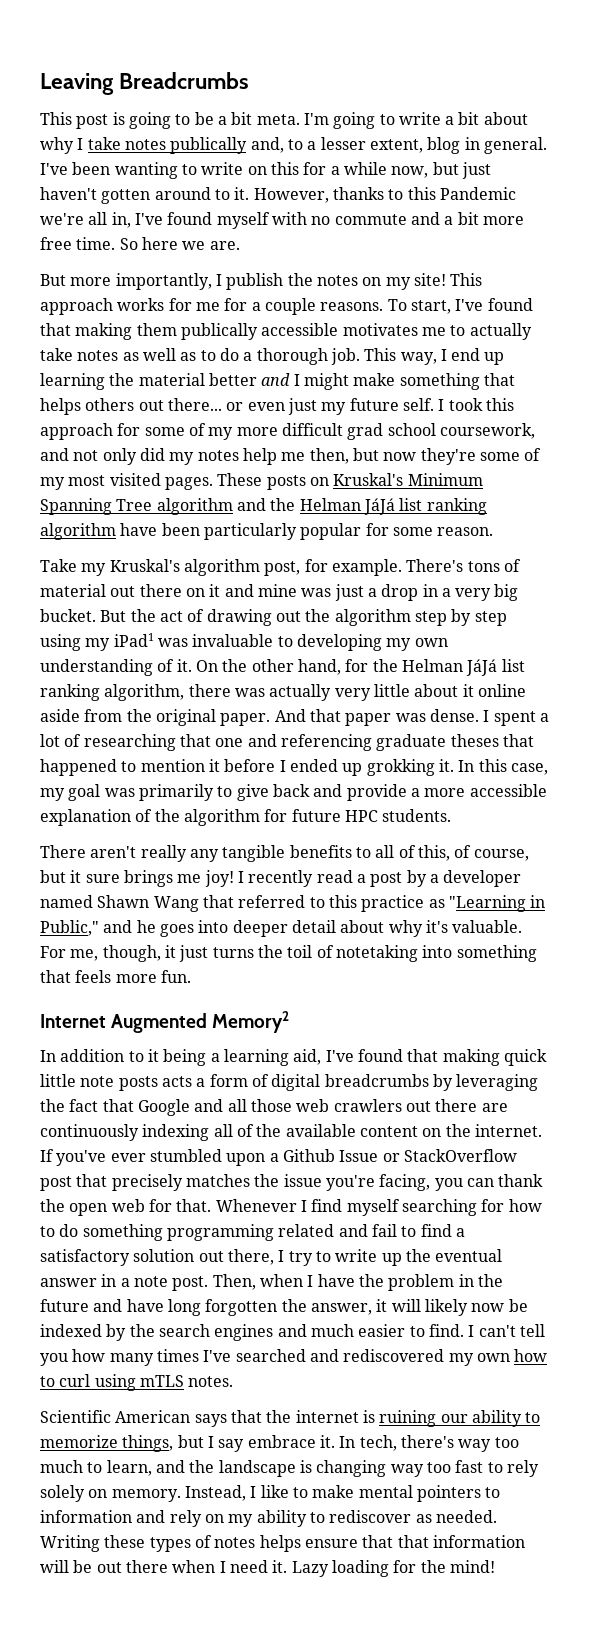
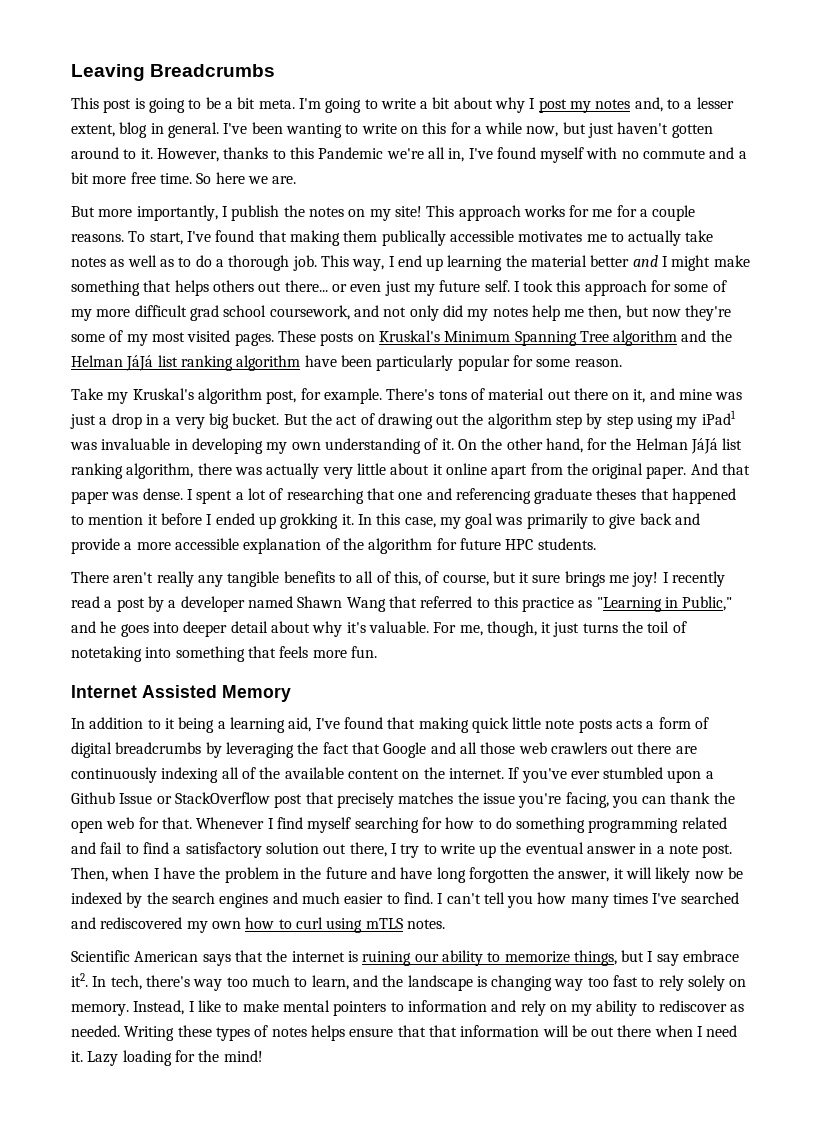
- I'm going to write a bit about why I take notes publically and, to a lesser extent, blog in general.
+ I'm going to write a bit about why I post my notes and, to a lesser extent, blog in general.
- There's tons of material out there on it and mine was just a drop in a very big bucket.
+ There's tons of material out there on it, and mine was just a drop in a very big bucket.
- But the act of drawing out the algorithm step by step using my iPad1 was invaluable to developing my own understanding of it.
+ But the act of drawing out the algorithm step by step using my iPad1 was invaluable in developing my own understanding of it.
- On the other hand, for the Helman JáJá list ranking algorithm, there was actually very little about it online aside from the original paper.
+ On the other hand, for the Helman JáJá list ranking algorithm, there was actually very little about it online apart from the original paper.
- Internet Augmented Memory2
+ Internet Assisted Memory
- Scientific American says that the internet is ruining our ability to memorize things, but I say embrace it.
+ Scientific American says that the internet is ruining our ability to memorize things, but I say embrace it2.

